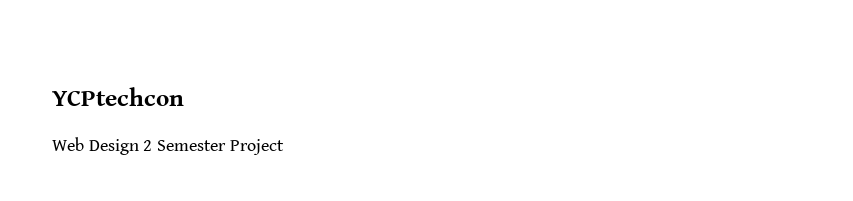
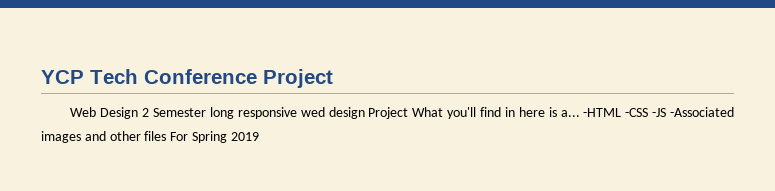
- YCPtechcon
+ YCP Tech Conference Project
- Web Design 2 Semester Project
+ Web Design 2 Semester long responsive wed design Project What you'll find in here is a... -HTML -CSS -JS -Associated images and other files For Spring 2019

